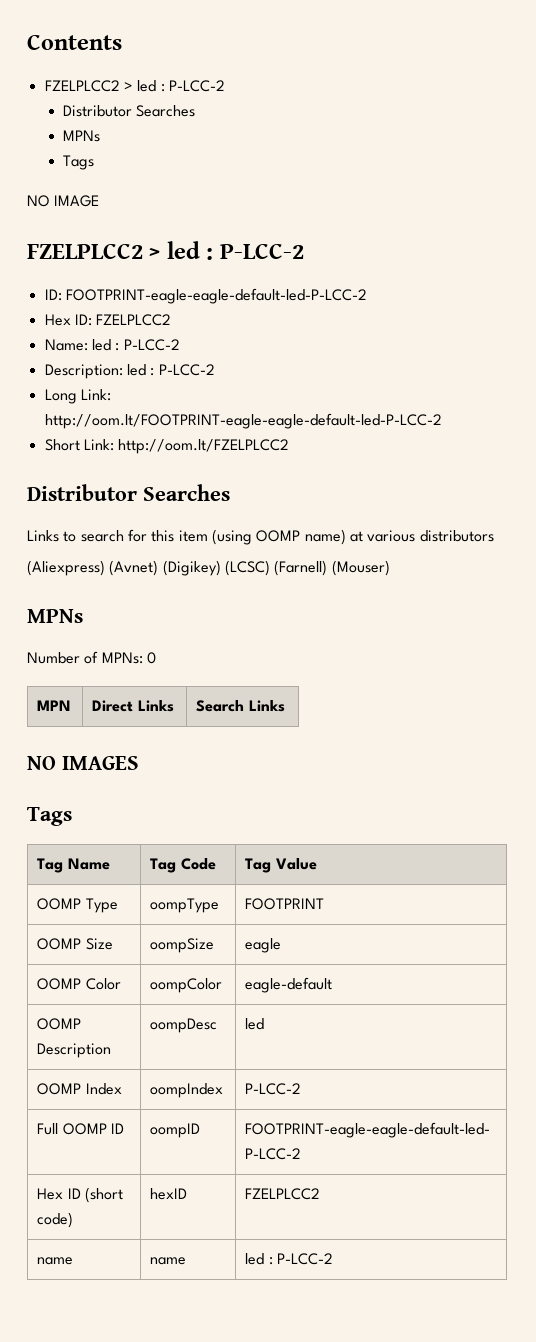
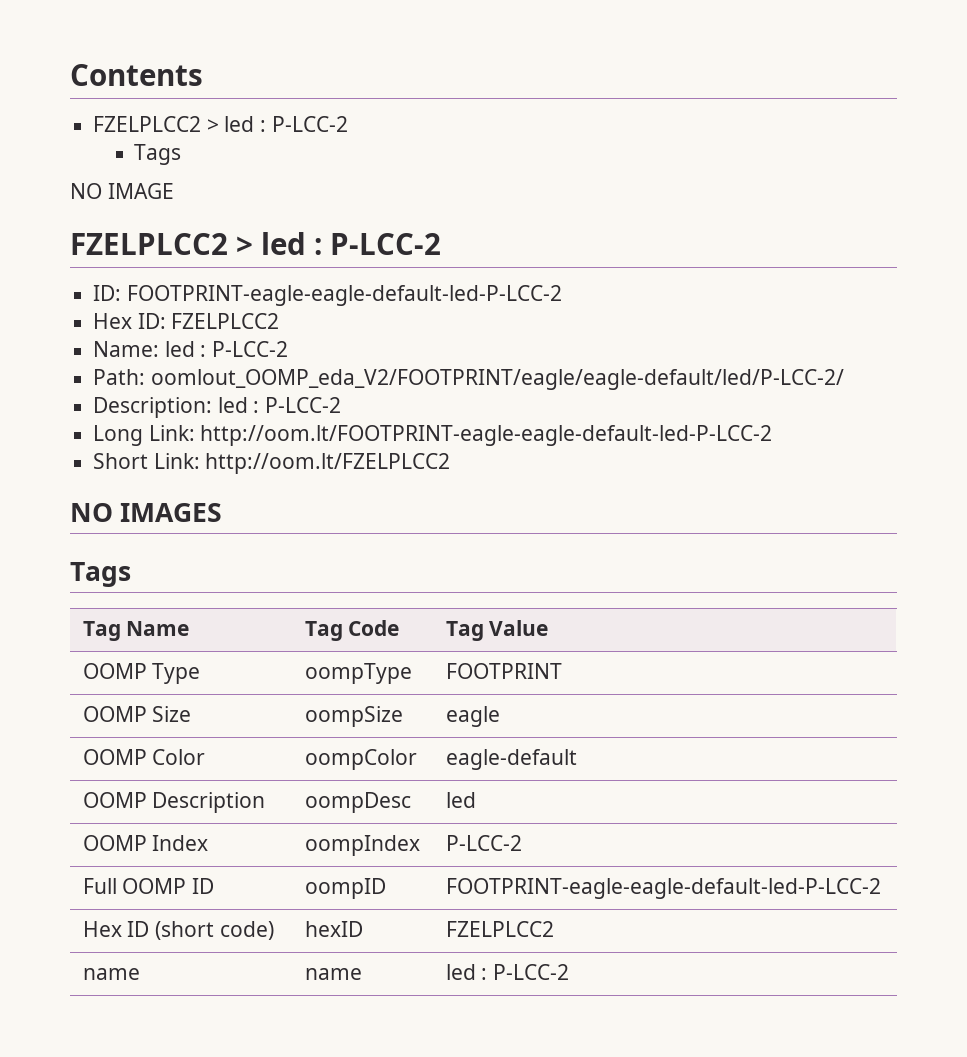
  Contents
  FZELPLCC2 > led : P-LCC-2
- Distributor Searches
- MPNs
+ Path: oomlout_OOMP_eda_V2/FOOTPRINT/eagle/eagle-default/led/P-LCC-2/
  Short Link: http://oom.lt/FZELPLCC2
- Distributor Searches
- Links to search for this item (using OOMP name) at various distributors
- (Aliexpress) (Avnet) (Digikey) (LCSC) (Farnell) (Mouser)
- MPNs
- Number of MPNs: 0
- MPN | Direct Links | Search Links

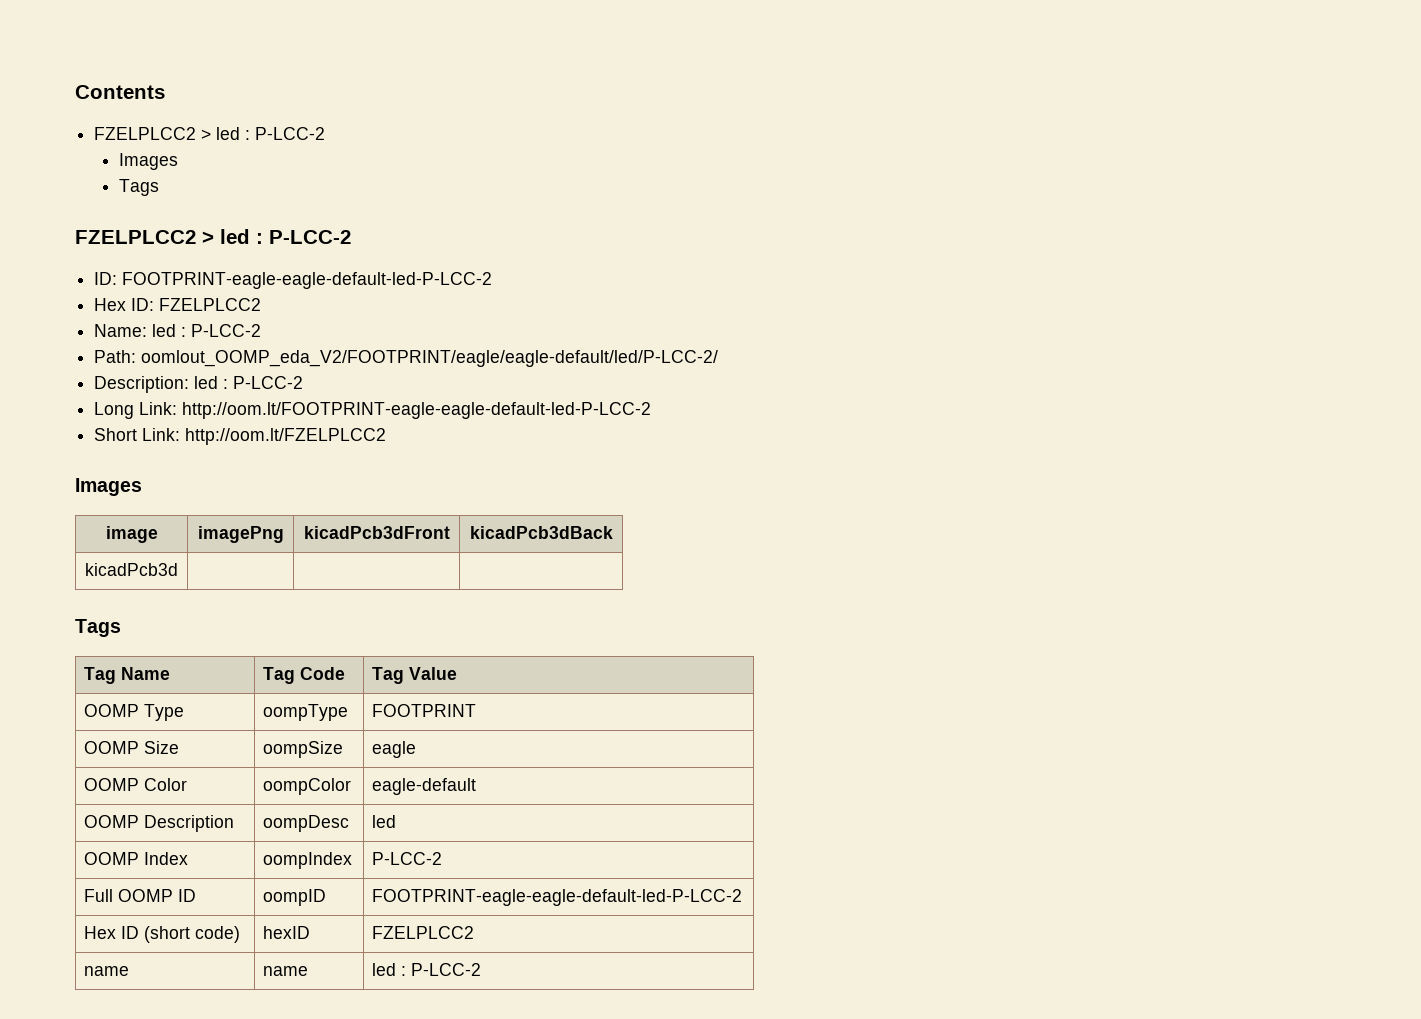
  Contents
  FZELPLCC2 > led : P-LCC-2
+ Images
  Tags
- NO IMAGE
  Short Link: http://oom.lt/FZELPLCC2
- NO IMAGES
+ Images
+ image | imagePng | kicadPcb3dFront | kicadPcb3dBack
+ kicadPcb3d | | |

